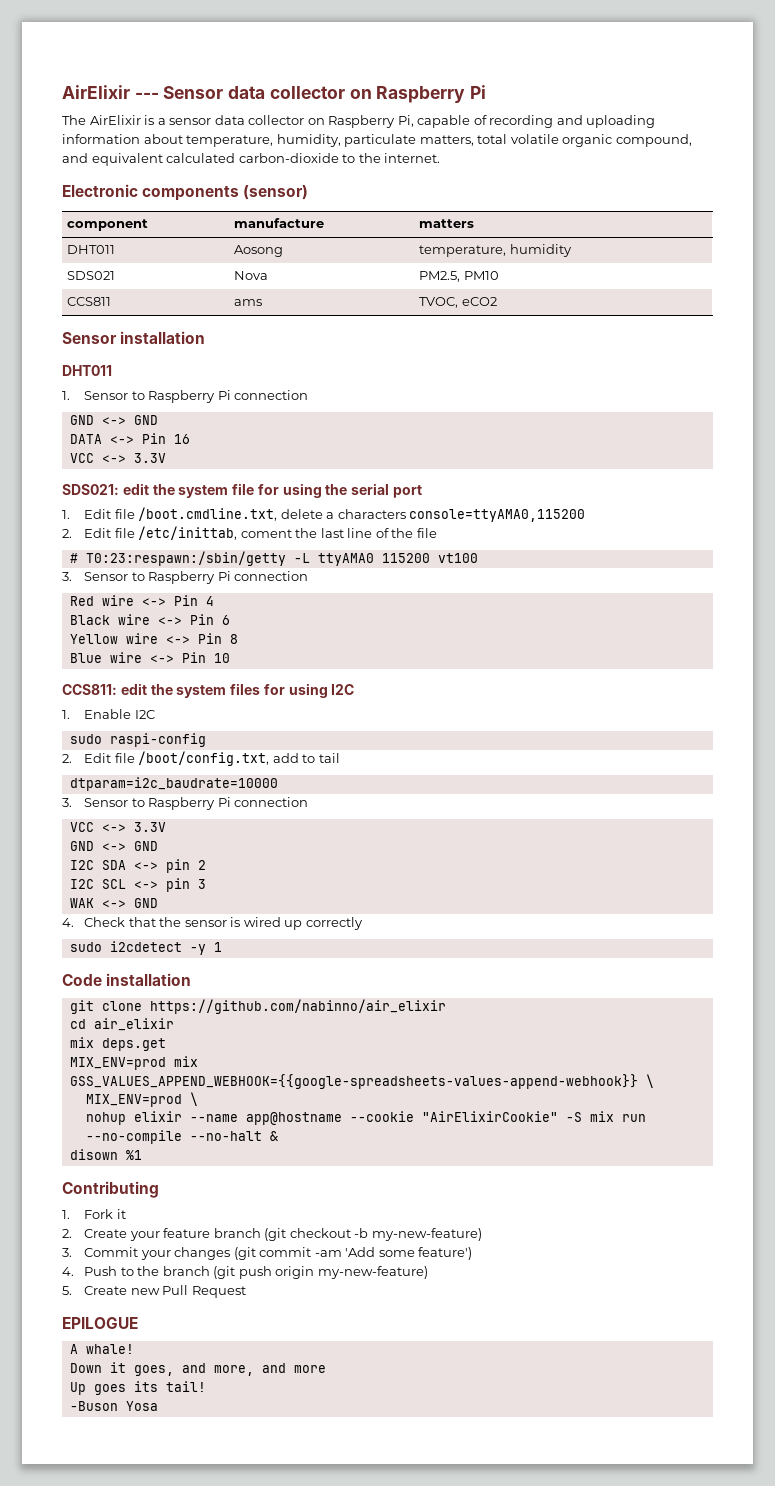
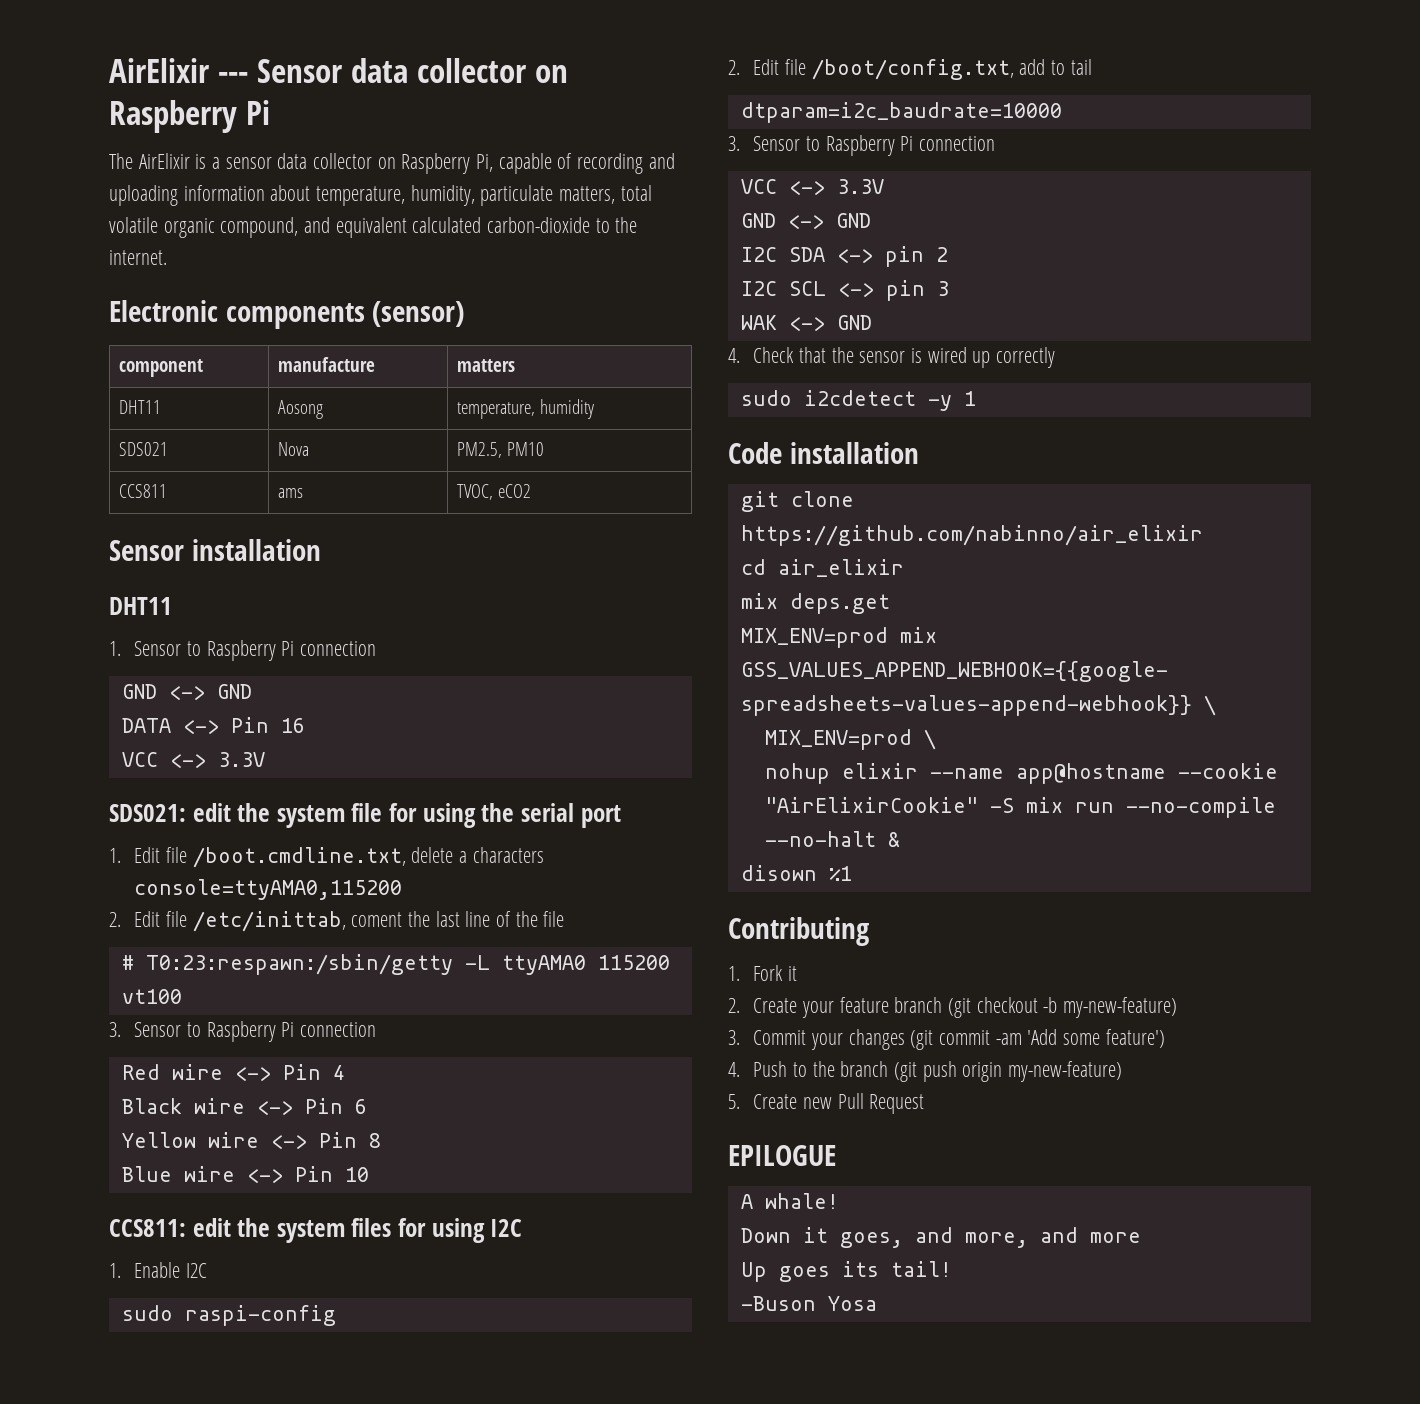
- DHT011 | Aosong | temperature, humidity
+ DHT11 | Aosong | temperature, humidity
  Sensor installation
- DHT011
+ DHT11

